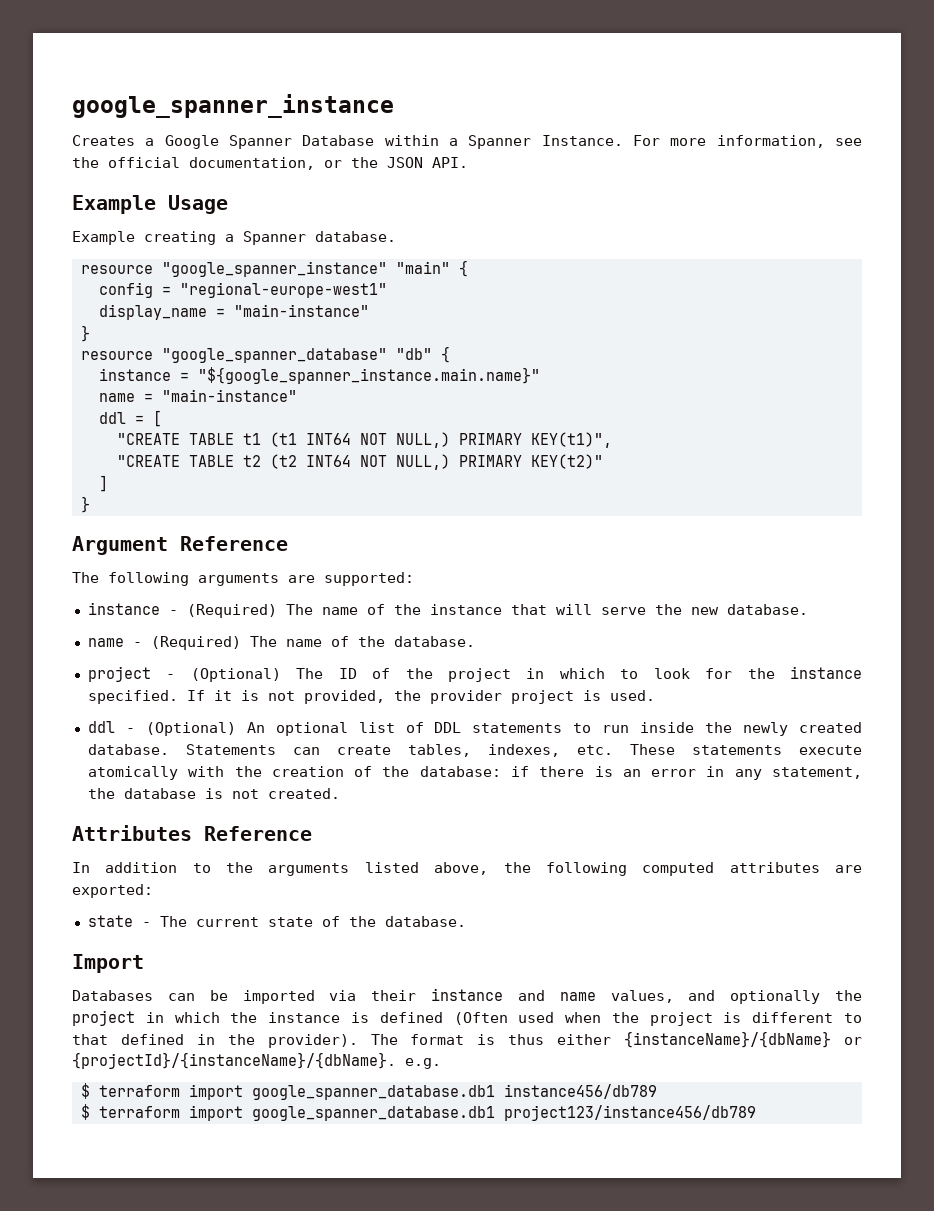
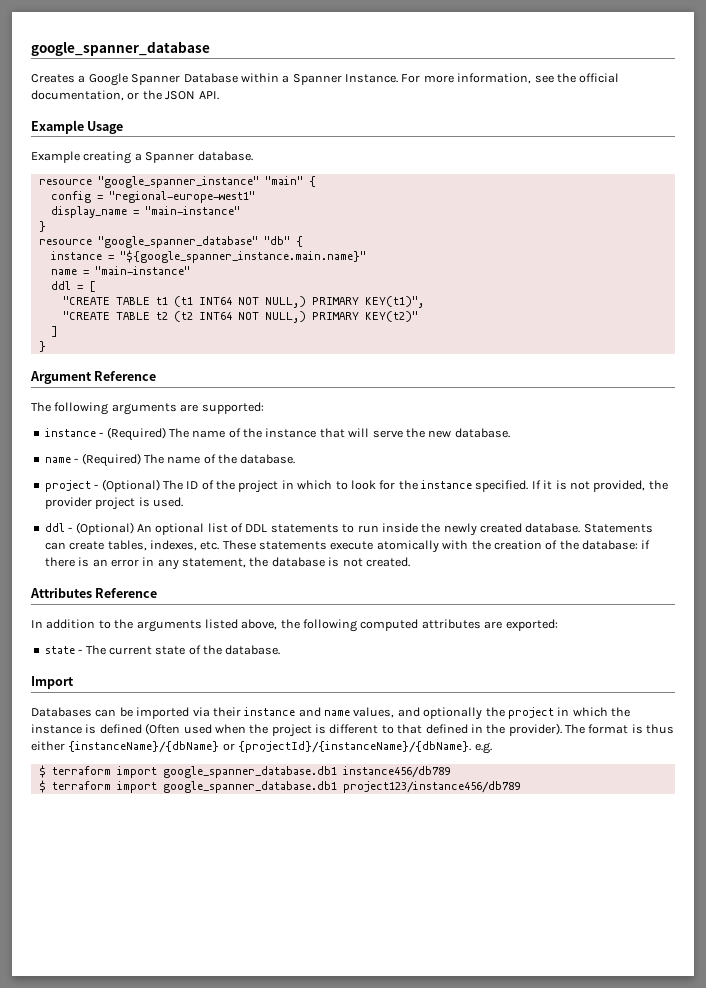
- google_spanner_instance
+ google_spanner_database

